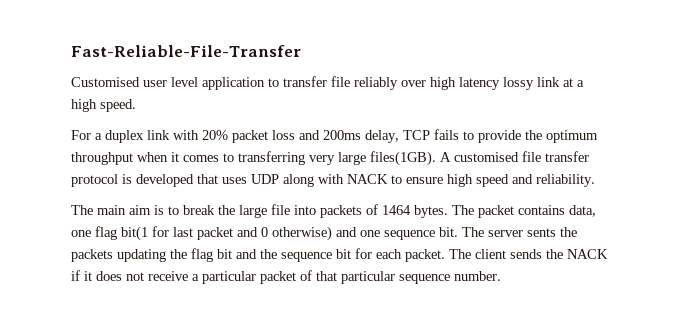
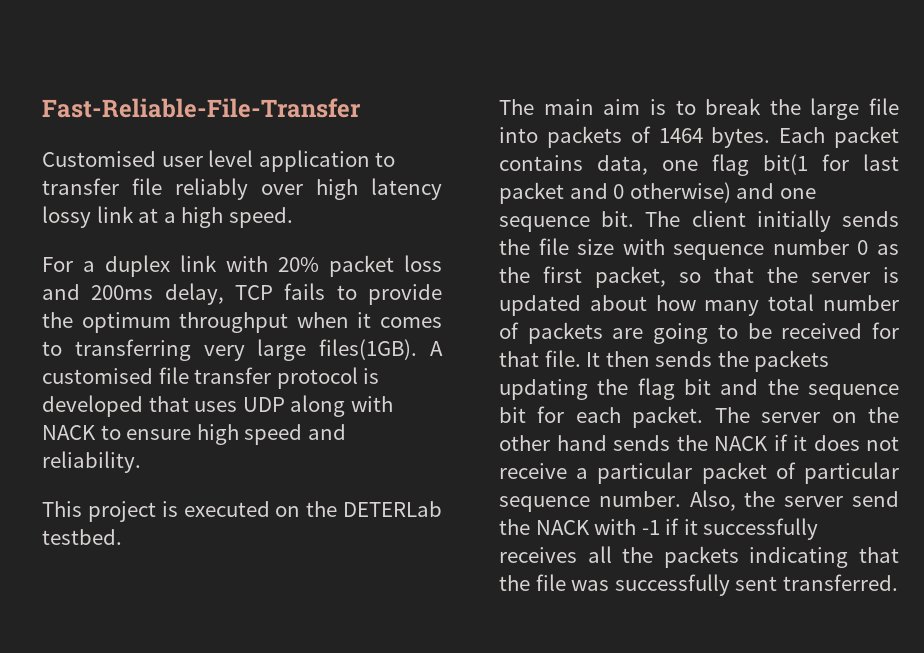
+ This project is executed on the DETERLab testbed.
- The packet contains data, one flag bit(1 for last packet and 0 otherwise) and one sequence bit.
+ Each packet contains data, one flag bit(1 for last packet and 0 otherwise) and one sequence bit.
- The server sents the packets updating the flag bit and the sequence bit for each packet.
+ The client initially sends the file size with sequence number 0 as the first packet, so that the server is updated about how many total number of packets are going to be received for that file. It then sends the packets updating the flag bit and the sequence bit for each packet.
- The client sends the NACK if it does not receive a particular packet of that particular sequence number.
+ The server on the other hand sends the NACK if it does not receive a particular packet of particular sequence number.
+ Also, the server send the NACK with -1 if it successfully receives all the packets indicating that the file was successfully sent transferred.

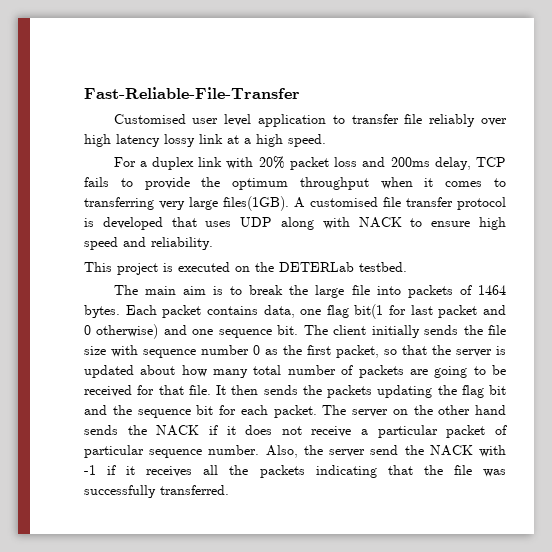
- Also, the server send the NACK with -1 if it successfully receives all the packets indicating that the file was successfully sent transferred.
+ Also, the server send the NACK with -1 if it receives all the packets indicating that the file was successfully transferred.

